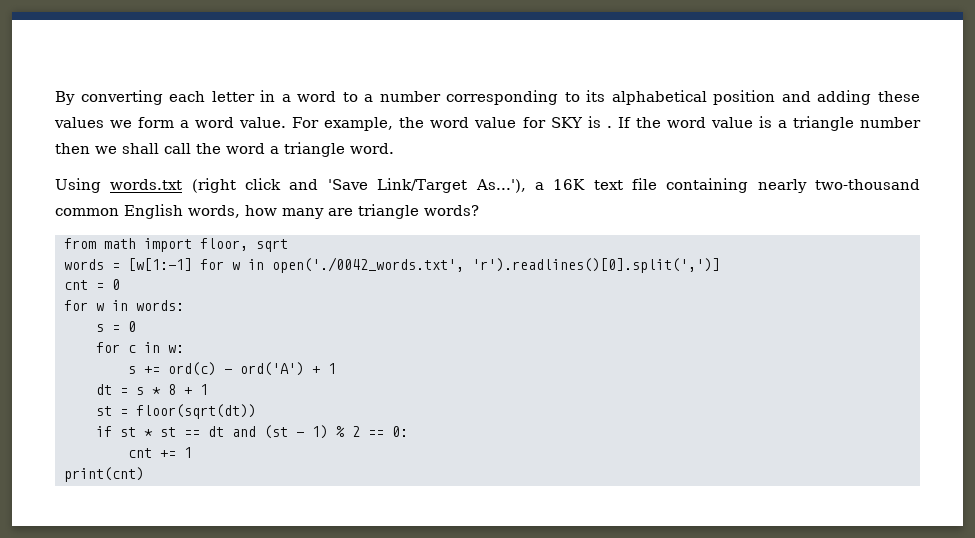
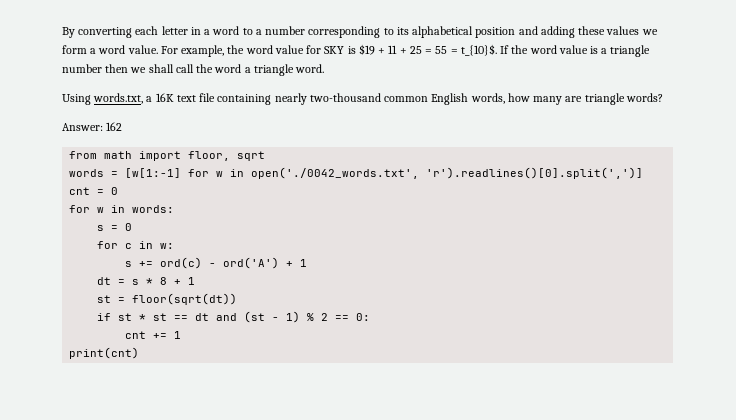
- For example, the word value for SKY is .
+ For example, the word value for SKY is $19 + 11 + 25 = 55 = t_{10}$.
- Using words.txt (right click and 'Save Link/Target As...'), a 16K text file containing nearly two-thousand common English words, how many are triangle words?
+ Using words.txt, a 16K text file containing nearly two-thousand common English words, how many are triangle words?
+ Answer: 162

